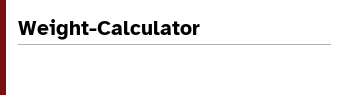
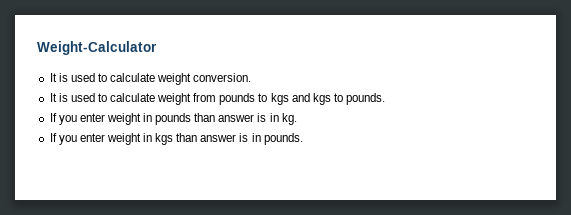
+ It is used to calculate weight conversion.
+ It is used to calculate weight from pounds to kgs and kgs to pounds.
+ If you enter weight in pounds than answer is in kg.
+ If you enter weight in kgs than answer is in pounds.

